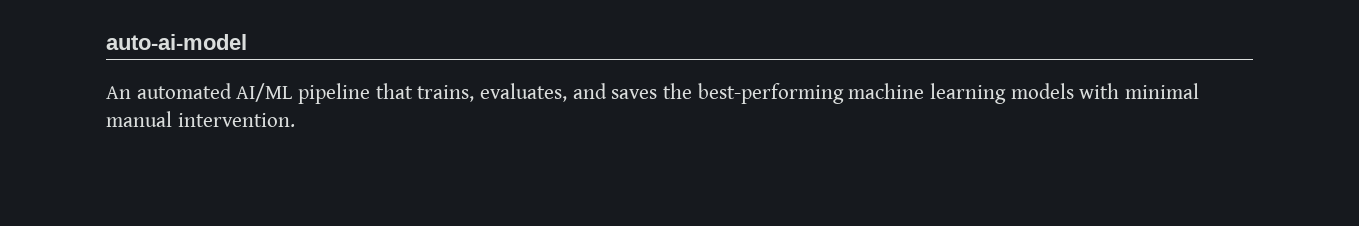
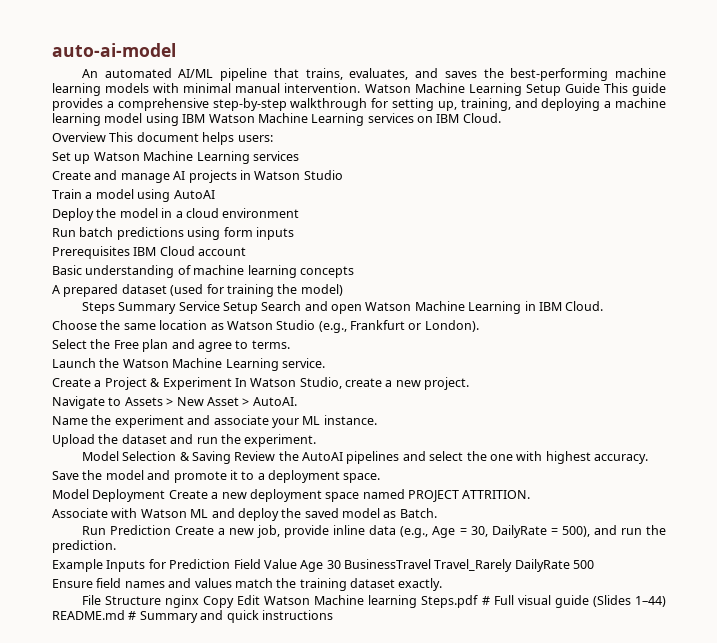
+ Watson Machine Learning Setup Guide This guide provides a comprehensive step-by-step walkthrough for setting up, training, and deploying a machine learning model using IBM Watson Machine Learning services on IBM Cloud.
+ Overview This document helps users:
+ Set up Watson Machine Learning services
+ Create and manage AI projects in Watson Studio
+ Train a model using AutoAI
+ Deploy the model in a cloud environment
+ Run batch predictions using form inputs
+ Prerequisites IBM Cloud account
+ Basic understanding of machine learning concepts
+ A prepared dataset (used for training the model)
+ Steps Summary Service Setup Search and open Watson Machine Learning in IBM Cloud.
+ Choose the same location as Watson Studio (e.g., Frankfurt or London).
+ Select the Free plan and agree to terms.
+ Launch the Watson Machine Learning service.
+ Create a Project & Experiment In Watson Studio, create a new project.
+ Navigate to Assets > New Asset > AutoAI.
+ Name the experiment and associate your ML instance.
+ Upload the dataset and run the experiment.
+ Model Selection & Saving Review the AutoAI pipelines and select the one with highest accuracy.
+ Save the model and promote it to a deployment space.
+ Model Deployment Create a new deployment space named PROJECT ATTRITION.
+ Associate with Watson ML and deploy the saved model as Batch.
+ Run Prediction Create a new job, provide inline data (e.g., Age = 30, DailyRate = 500), and run the prediction.
+ Example Inputs for Prediction Field Value Age 30 BusinessTravel Travel_Rarely DailyRate 500
+ Ensure field names and values match the training dataset exactly.
+ File Structure nginx Copy Edit Watson Machine learning Steps.pdf # Full visual guide (Slides 1–44) README.md # Summary and quick instructions

